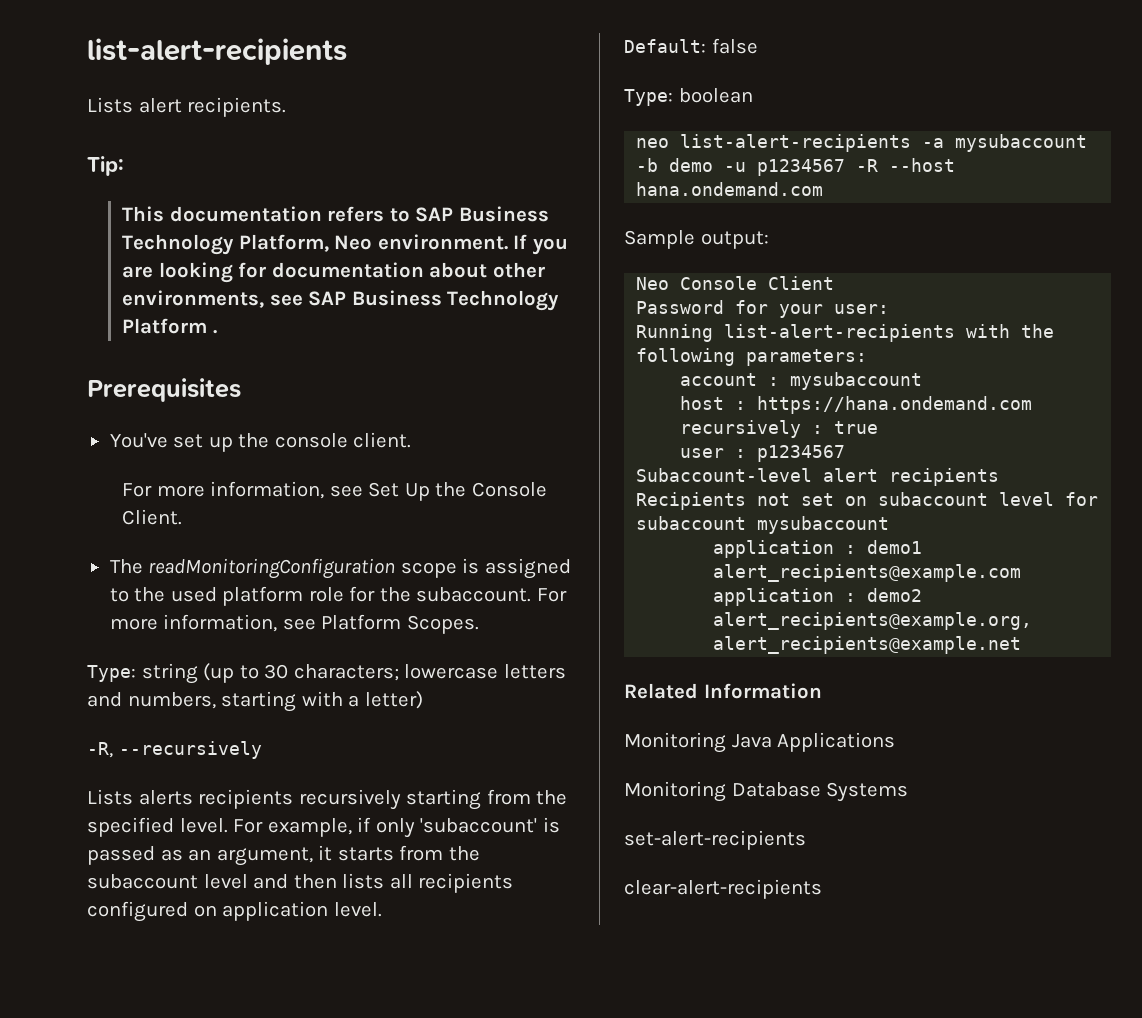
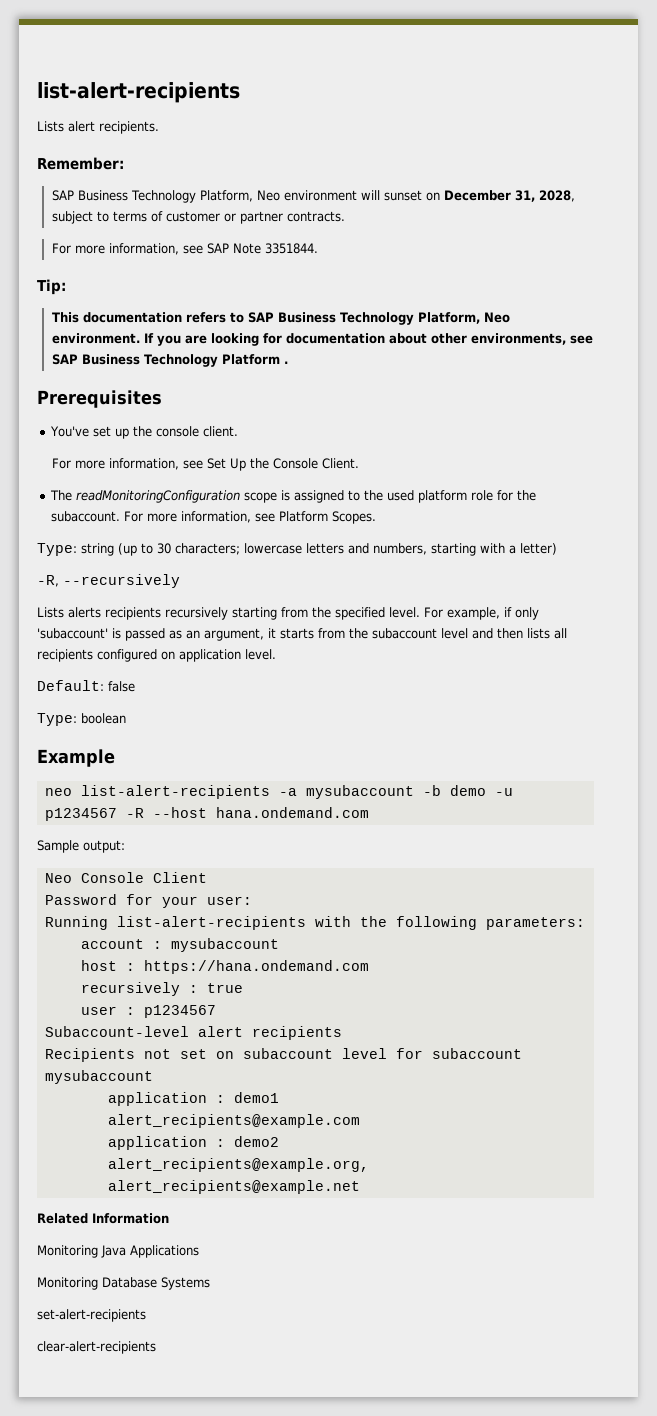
+ Remember:
+ SAP Business Technology Platform, Neo environment will sunset on December 31, 2028, subject to terms of customer or partner contracts.
+ For more information, see SAP Note 3351844.
+ Example

